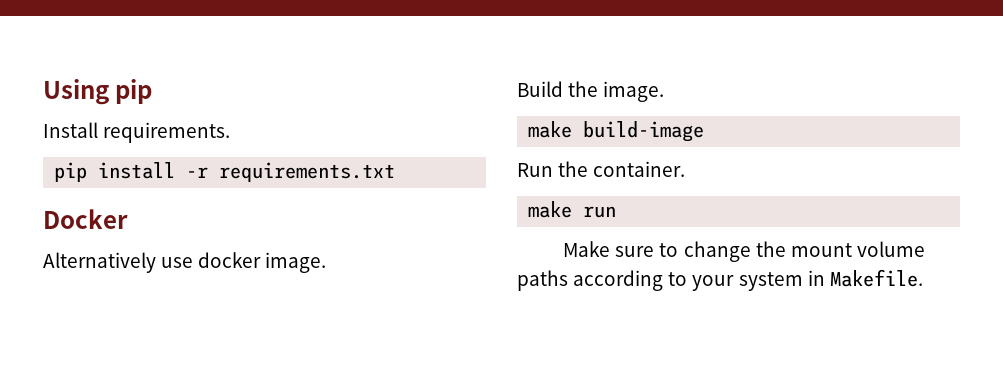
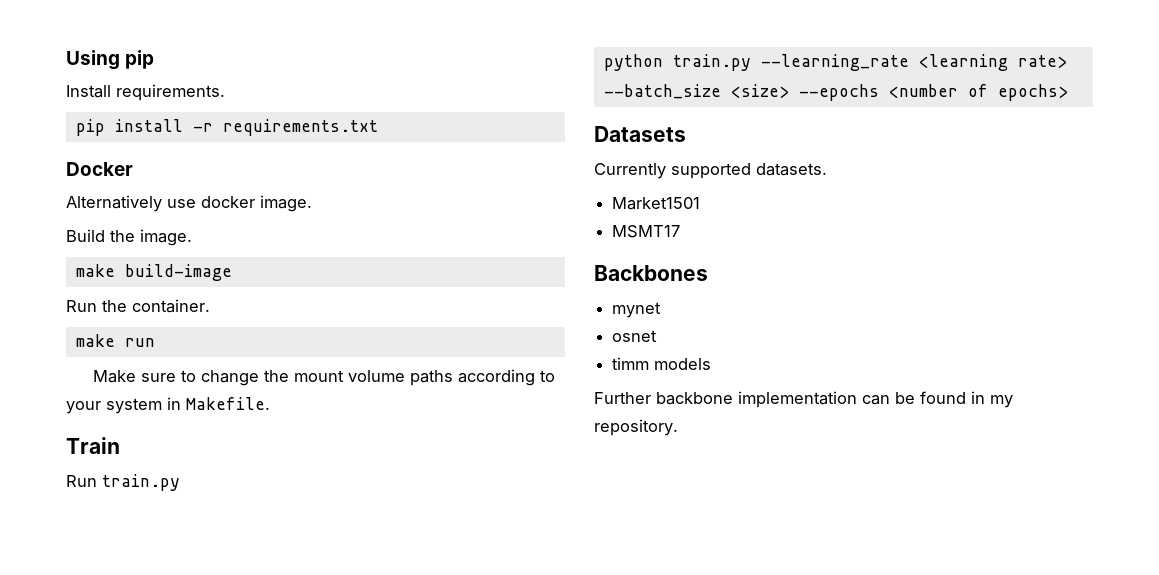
+ Train
+ Run train.py
+ python train.py --learning_rate <learning rate> --batch_size <size> --epochs <number of epochs>
+ Datasets
+ Currently supported datasets.
+ Market1501
+ MSMT17
+ Backbones
+ mynet
+ osnet
+ timm models
+ Further backbone implementation can be found in my repository.

